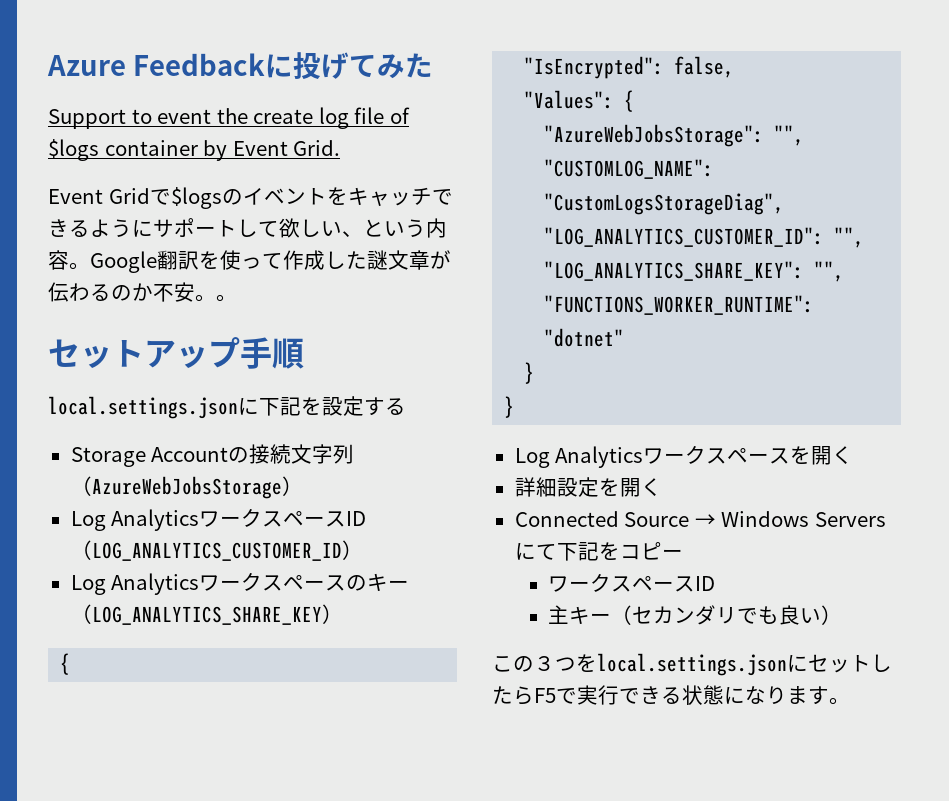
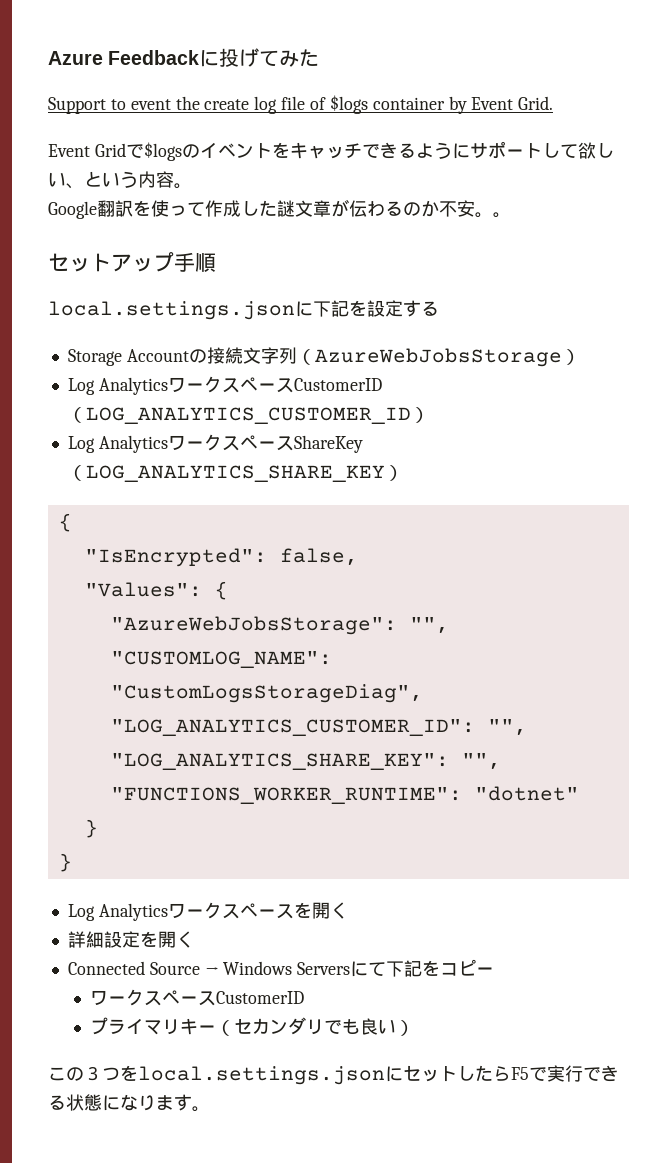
- Event Gridで$logsのイベントをキャッチできるようにサポートして欲しい、という内容。Google翻訳を使って作成した謎文章が伝わるのか不安。
+ Event Gridで$logsのイベントをキャッチできるようにサポートして欲しい、という内容。
+ Google翻訳を使って作成した謎文章が伝わるのか不安。
- Log AnalyticsワークスペースID（LOG_ANALYTICS_CUSTOMER_ID）
+ Log AnalyticsワークスペースCustomerID（LOG_ANALYTICS_CUSTOMER_ID）
- Log Analyticsワークスペースのキー（LOG_ANALYTICS_SHARE_KEY）
+ Log AnalyticsワークスペースShareKey（LOG_ANALYTICS_SHARE_KEY）
  Connected Source → Windows Serversにて下記をコピー
- ワークスペースID
- 主キー（セカンダリでも良い）
+ ワークスペースCustomerID
+ プライマリキー（セカンダリでも良い）

